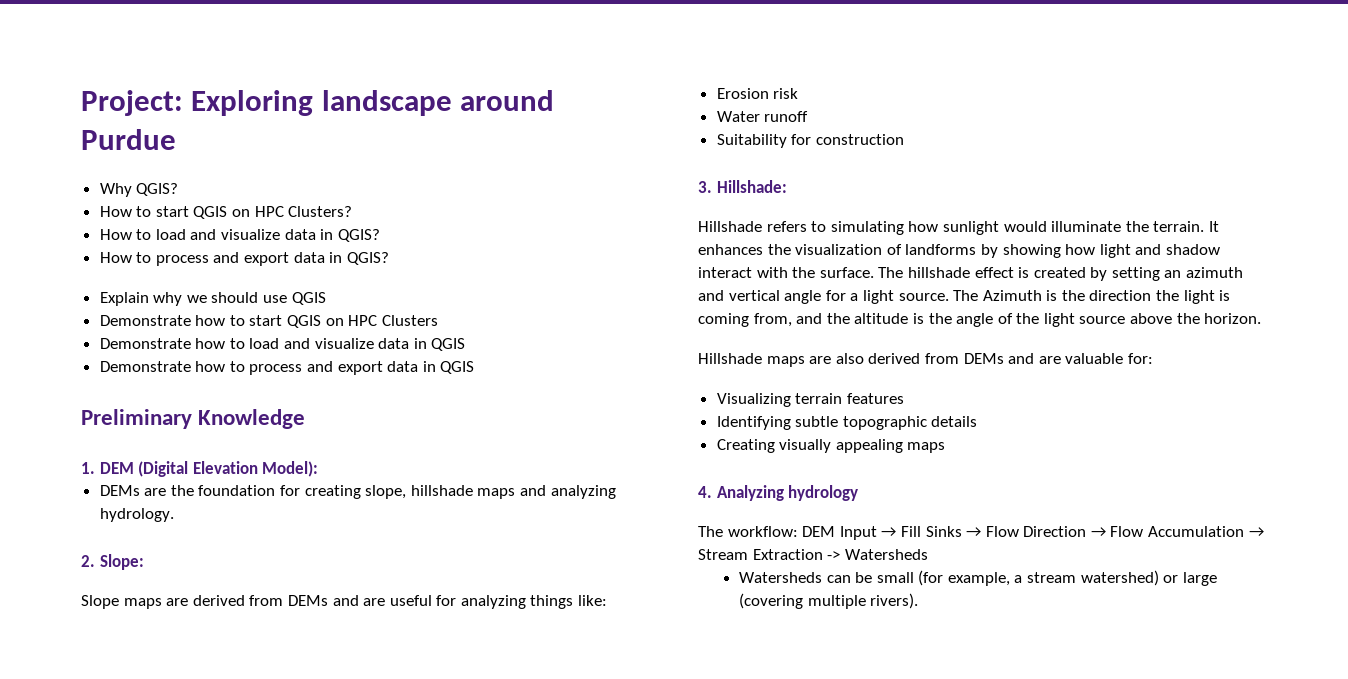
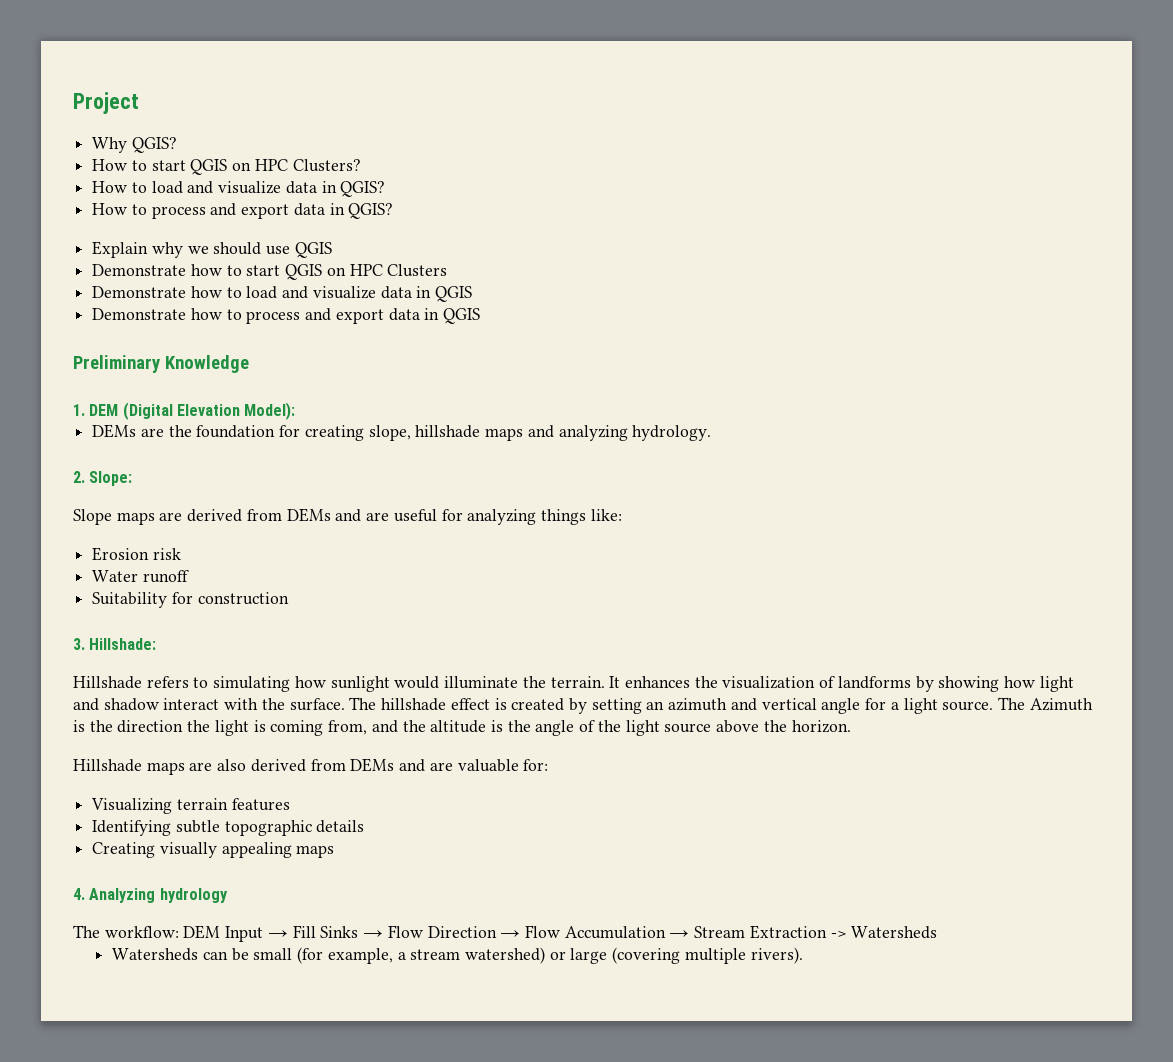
- Project: Exploring landscape around Purdue
+ Project

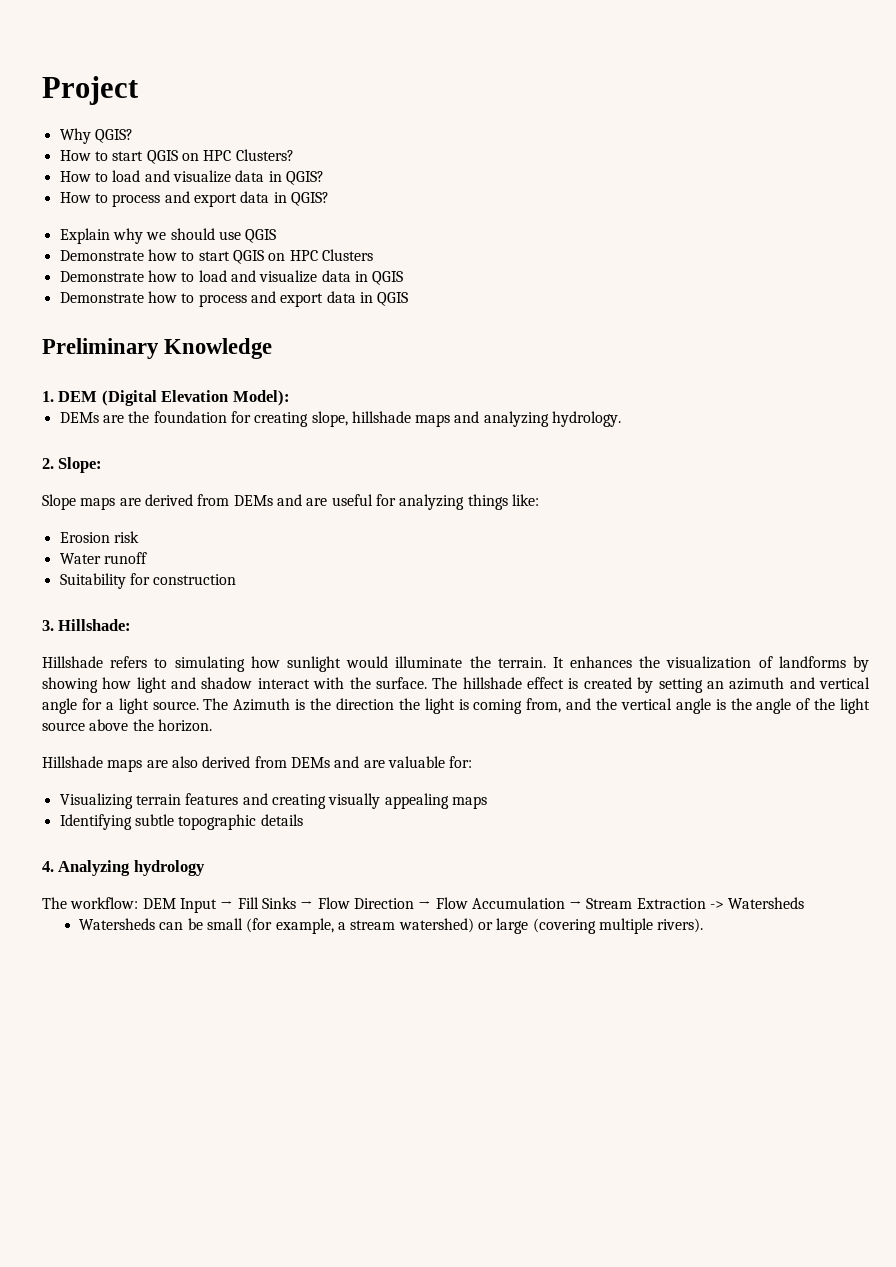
- The Azimuth is the direction the light is coming from, and the altitude is the angle of the light source above the horizon.
+ The Azimuth is the direction the light is coming from, and the vertical angle is the angle of the light source above the horizon.
- Visualizing terrain features
+ Visualizing terrain features and creating visually appealing maps
- Creating visually appealing maps

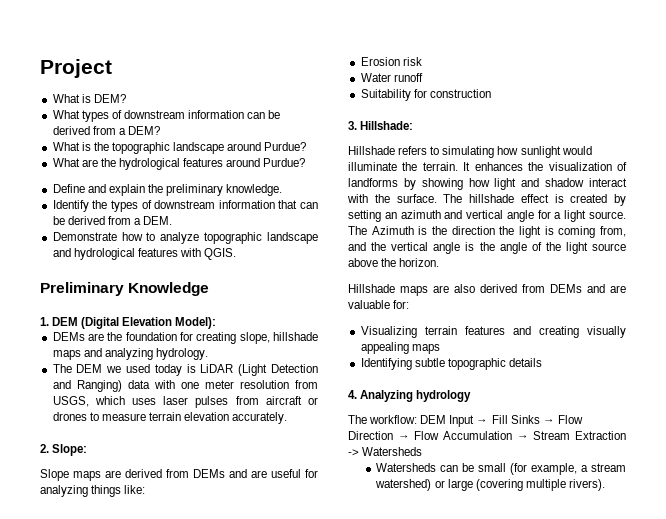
- Why QGIS?
- How to start QGIS on HPC Clusters?
- How to load and visualize data in QGIS?
- How to process and export data in QGIS?
- Explain why we should use QGIS
- Demonstrate how to start QGIS on HPC Clusters
- Demonstrate how to load and visualize data in QGIS
- Demonstrate how to process and export data in QGIS
+ What is DEM?
+ What types of downstream information can be derived from a DEM?
+ What is the topographic landscape around Purdue?
+ What are the hydrological features around Purdue?
+ Define and explain the preliminary knowledge.
+ Identify the types of downstream information that can be derived from a DEM.
+ Demonstrate how to analyze topographic landscape and hydrological features with QGIS.
+ The DEM we used today is LiDAR (Light Detection and Ranging) data with one meter resolution from USGS, which uses laser pulses from aircraft or drones to measure terrain elevation accurately.

